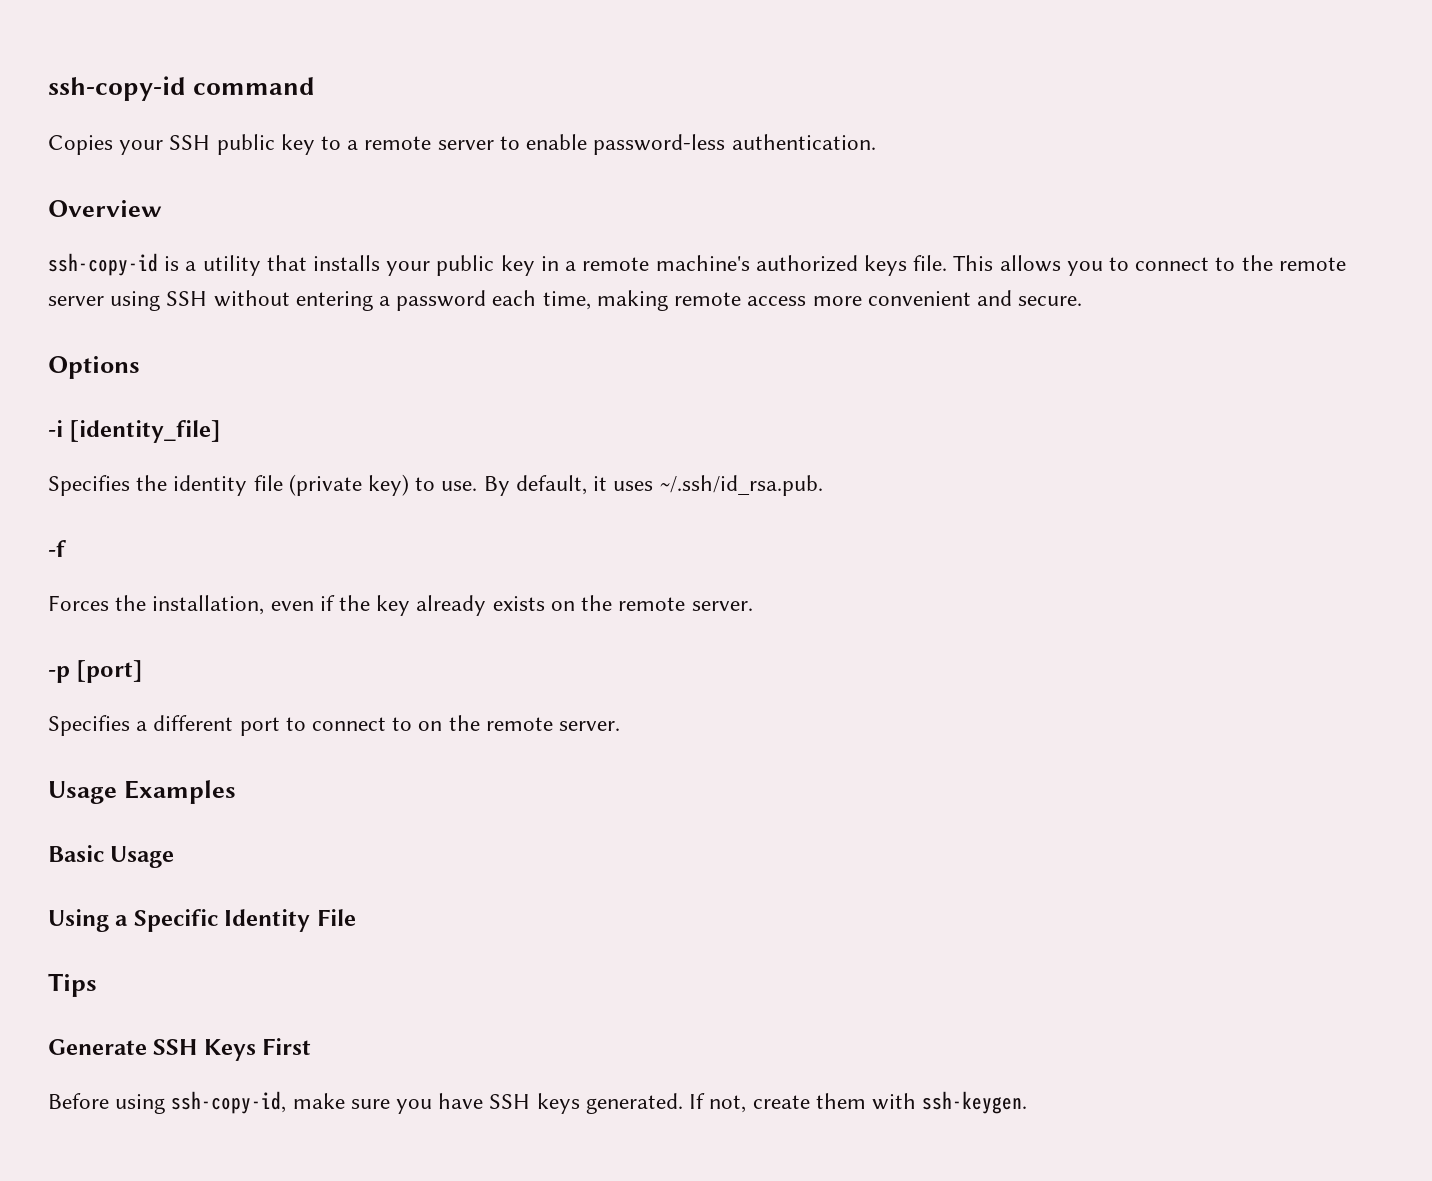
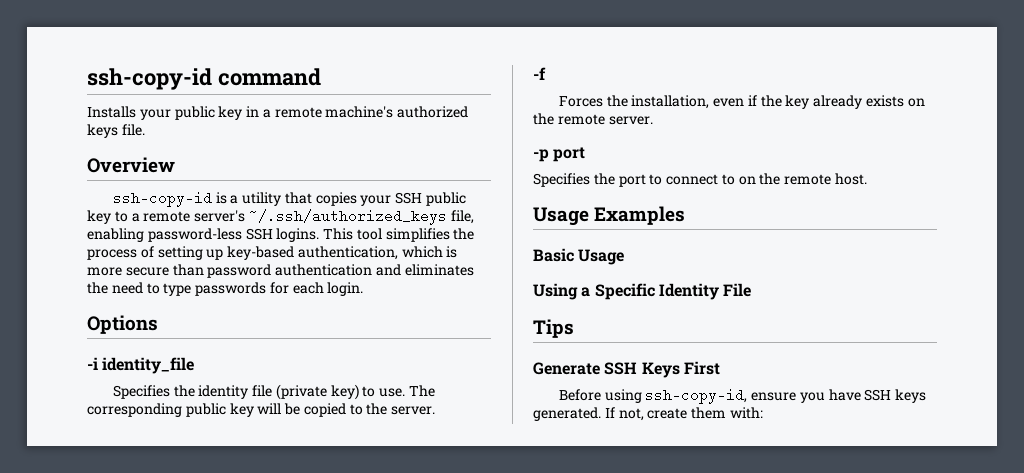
- Copies your SSH public key to a remote server to enable password-less authentication.
+ Installs your public key in a remote machine's authorized keys file.
  Overview
- ssh-copy-id is a utility that installs your public key in a remote machine's authorized keys file. This allows you to connect to the remote server using SSH without entering a password each time, making remote access more convenient and secure.
+ ssh-copy-id is a utility that copies your SSH public key to a remote server's ~/.ssh/authorized_keys file, enabling password-less SSH logins. This tool simplifies the process of setting up key-based authentication, which is more secure than password authentication and eliminates the need to type passwords for each login.
- -i [identity_file]
+ -i identity_file
- By default, it uses ~/.ssh/id_rsa.pub.
+ The corresponding public key will be copied to the server.
- -p [port]
- Specifies a different port to connect to on the remote server.
+ -p port
+ Specifies the port to connect to on the remote host.
- Before using ssh-copy-id, make sure you have SSH keys generated.
+ Before using ssh-copy-id, ensure you have SSH keys generated.
- If not, create them with ssh-keygen.
+ If not, create them with:

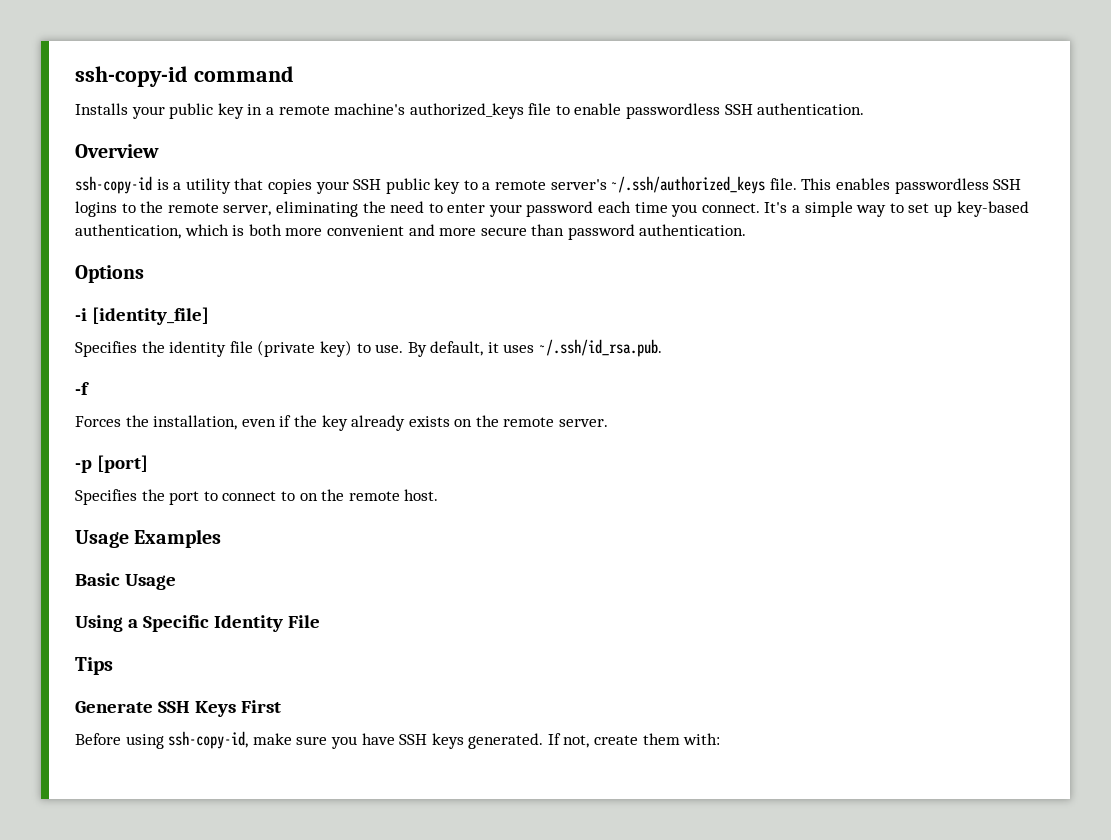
- Installs your public key in a remote machine's authorized keys file.
+ Installs your public key in a remote machine's authorized_keys file to enable passwordless SSH authentication.
- ssh-copy-id is a utility that copies your SSH public key to a remote server's ~/.ssh/authorized_keys file, enabling password-less SSH logins. This tool simplifies the process of setting up key-based authentication, which is more secure than password authentication and eliminates the need to type passwords for each login.
+ ssh-copy-id is a utility that copies your SSH public key to a remote server's ~/.ssh/authorized_keys file. This enables passwordless SSH logins to the remote server, eliminating the need to enter your password each time you connect. It's a simple way to set up key-based authentication, which is both more convenient and more secure than password authentication.
- -i identity_file
+ -i [identity_file]
- The corresponding public key will be copied to the server.
+ By default, it uses ~/.ssh/id_rsa.pub.
- -p port
+ -p [port]
- Before using ssh-copy-id, ensure you have SSH keys generated.
+ Before using ssh-copy-id, make sure you have SSH keys generated.

